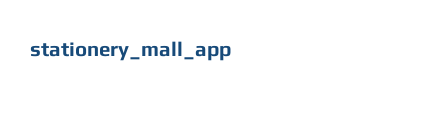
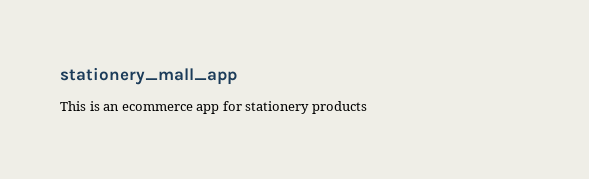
+ This is an ecommerce app for stationery products

